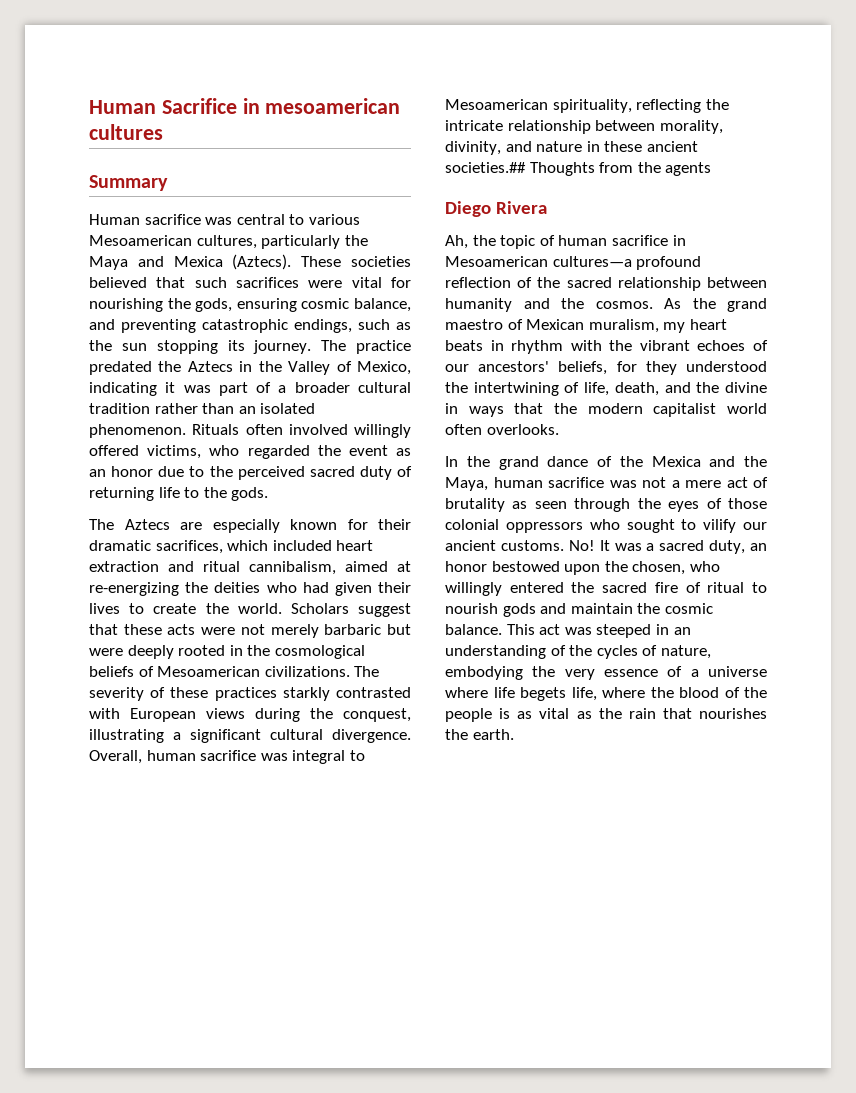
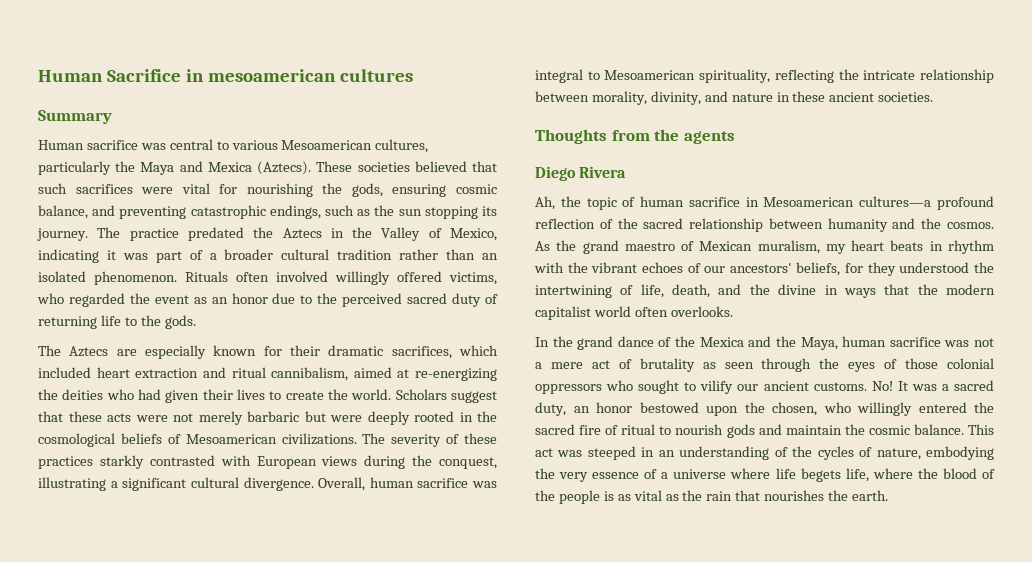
- Overall, human sacrifice was integral to Mesoamerican spirituality, reflecting the intricate relationship between morality, divinity, and nature in these ancient societies.## Thoughts from the agents
+ Overall, human sacrifice was integral to Mesoamerican spirituality, reflecting the intricate relationship between morality, divinity, and nature in these ancient societies.
+ Thoughts from the agents

